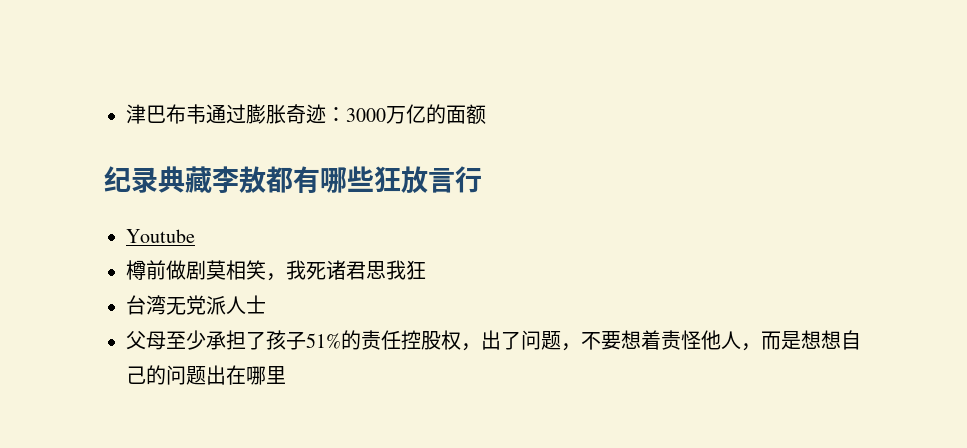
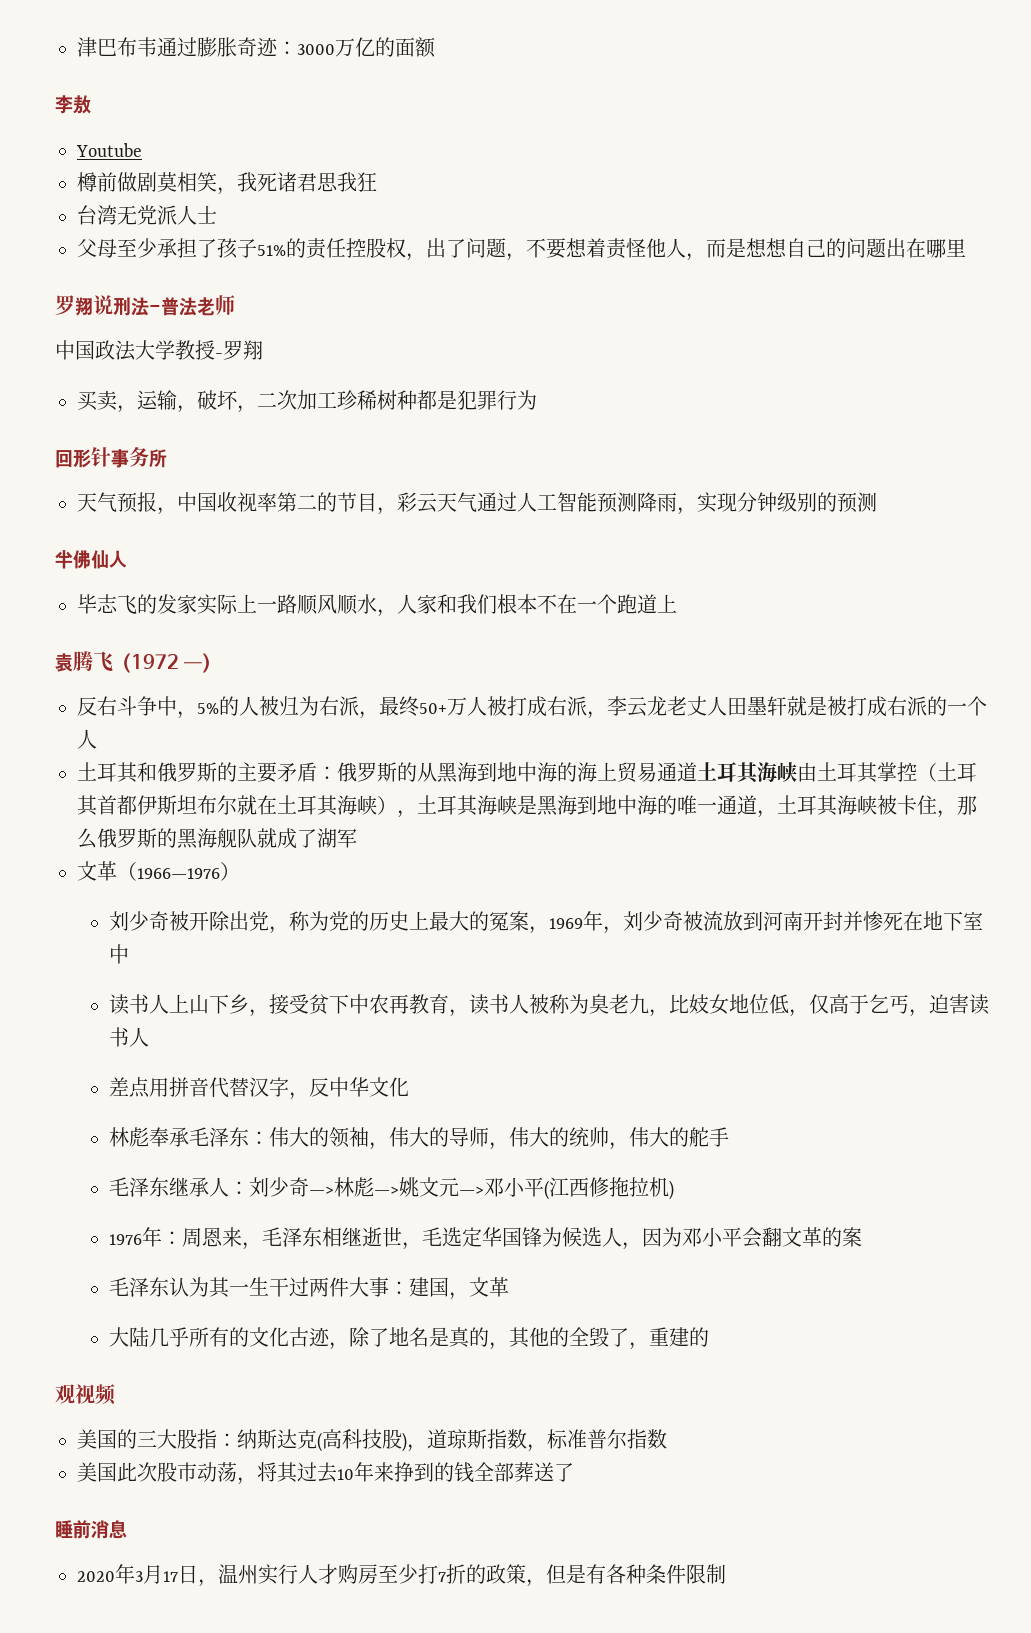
- 纪录典藏李敖都有哪些狂放言行
+ 李敖
+ 罗翔说刑法-普法老师
+ 中国政法大学教授-罗翔
+ 买卖，运输，破坏，二次加工珍稀树种都是犯罪行为
+ 回形针事务所
+ 天气预报，中国收视率第二的节目，彩云天气通过人工智能预测降雨，实现分钟级别的预测
+ 半佛仙人
+ 毕志飞的发家实际上一路顺风顺水，人家和我们根本不在一个跑道上
+ 袁腾飞（1972 —）
+ 反右斗争中，5%的人被归为右派，最终50+万人被打成右派，李云龙老丈人田墨轩就是被打成右派的一个人
+ 土耳其和俄罗斯的主要矛盾：俄罗斯的从黑海到地中海的海上贸易通道土耳其海峡由土耳其掌控（土耳其首都伊斯坦布尔就在土耳其海峡），土耳其海峡是黑海到地中海的唯一通道，土耳其海峡被卡住，那么俄罗斯的黑海舰队就成了湖军
+ 文革（1966—1976）
+ 刘少奇被开除出党，称为党的历史上最大的冤案，1969年，刘少奇被流放到河南开封并惨死在地下室中
+ 读书人上山下乡，接受贫下中农再教育，读书人被称为臭老九，比妓女地位低，仅高于乞丐，迫害读书人
+ 差点用拼音代替汉字，反中华文化
+ 林彪奉承毛泽东：伟大的领袖，伟大的导师，伟大的统帅，伟大的舵手
+ 毛泽东继承人：刘少奇—>林彪—>姚文元—>邓小平(江西修拖拉机)
+ 1976年：周恩来，毛泽东相继逝世，毛选定华国锋为候选人，因为邓小平会翻文革的案
+ 毛泽东认为其一生干过两件大事：建国，文革
+ 大陆几乎所有的文化古迹，除了地名是真的，其他的全毁了，重建的
+ 观视频
+ 美国的三大股指：纳斯达克(高科技股)，道琼斯指数，标准普尔指数
+ 美国此次股市动荡，将其过去10年来挣到的钱全部葬送了
+ 睡前消息
+ 2020年3月17日，温州实行人才购房至少打7折的政策，但是有各种条件限制

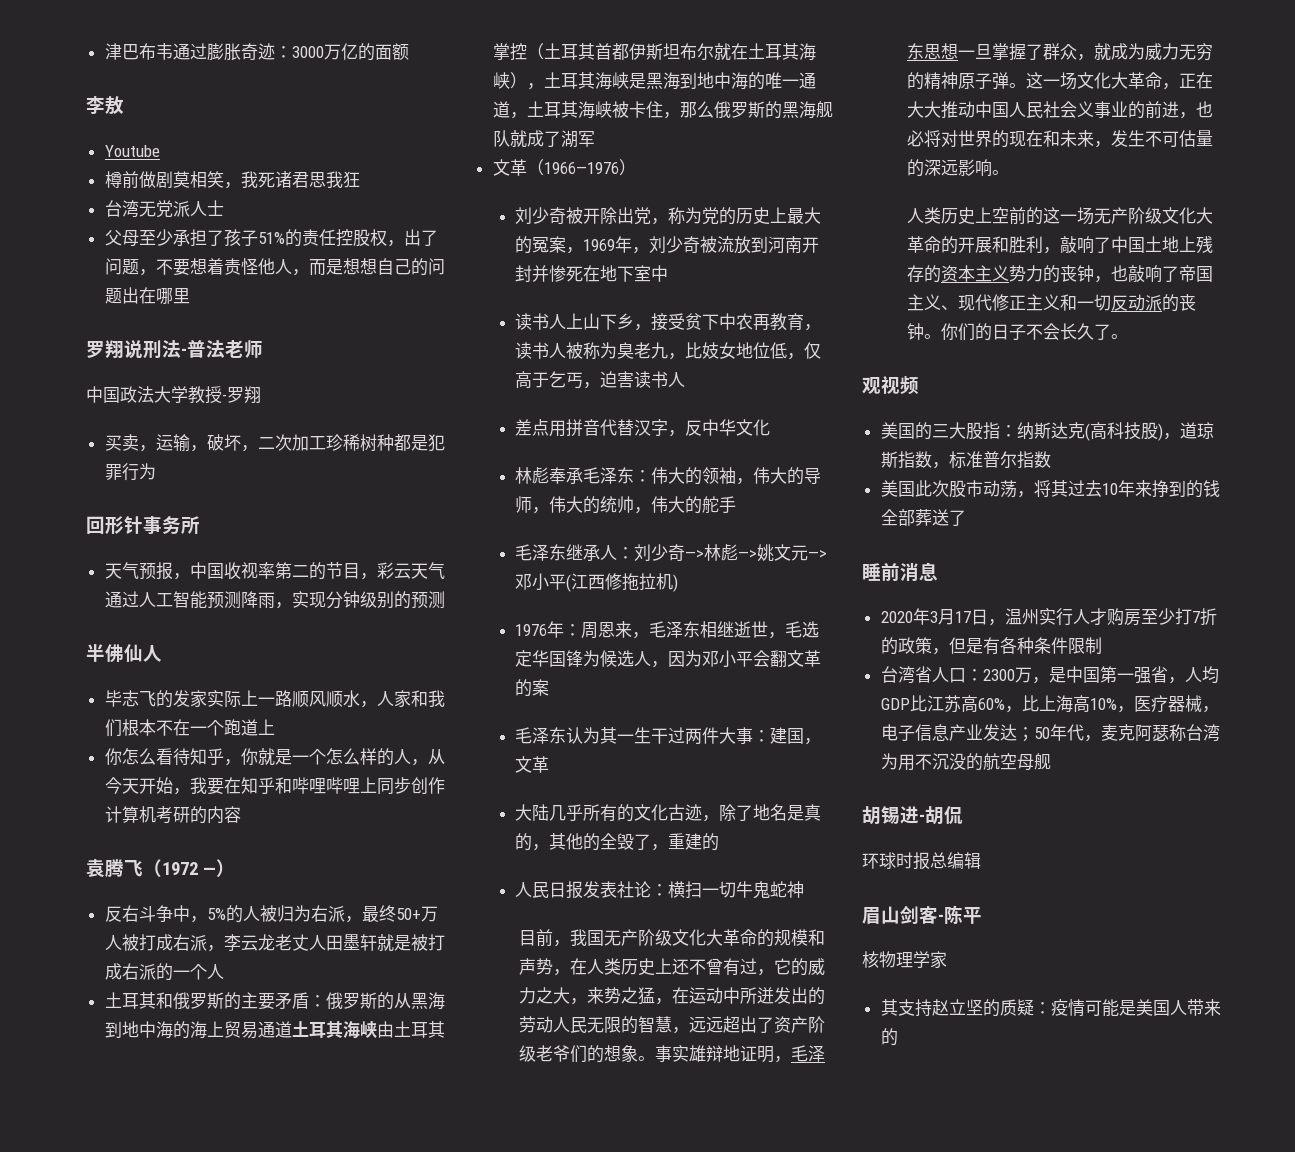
+ 你怎么看待知乎，你就是一个怎么样的人，从今天开始，我要在知乎和哔哩哔哩上同步创作计算机考研的内容
+ 人民日报发表社论：横扫一切牛鬼蛇神
+ 目前，我国无产阶级文化大革命的规模和声势，在人类历史上还不曾有过，它的威力之大，来势之猛，在运动中所迸发出的劳动人民无限的智慧，远远超出了资产阶级老爷们的想象。事实雄辩地证明，毛泽东思想一旦掌握了群众，就成为威力无穷的精神原子弹。这一场文化大革命，正在大大推动中国人民社会义事业的前进，也必将对世界的现在和未来，发生不可估量的深远影响。
+ 人类历史上空前的这一场无产阶级文化大革命的开展和胜利，敲响了中国土地上残存的资本主义势力的丧钟，也敲响了帝国主义、现代修正主义和一切反动派的丧钟。你们的日子不会长久了。
+ 台湾省人口：2300万，是中国第一强省，人均GDP比江苏高60%，比上海高10%，医疗器械，电子信息产业发达；50年代，麦克阿瑟称台湾为用不沉没的航空母舰
+ 胡锡进-胡侃
+ 环球时报总编辑
+ 眉山剑客-陈平
+ 核物理学家
+ 其支持赵立坚的质疑：疫情可能是美国人带来的

